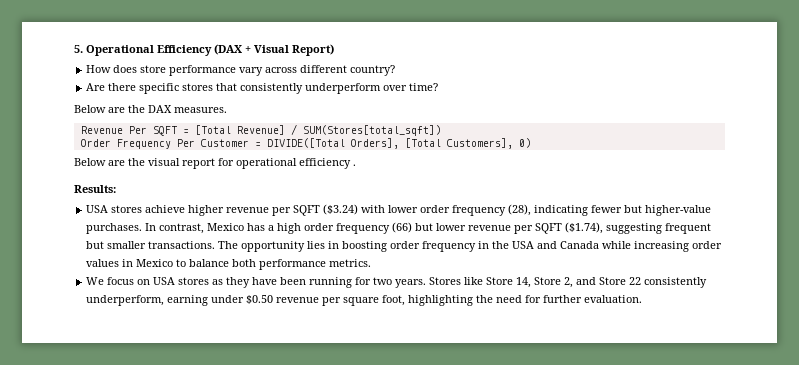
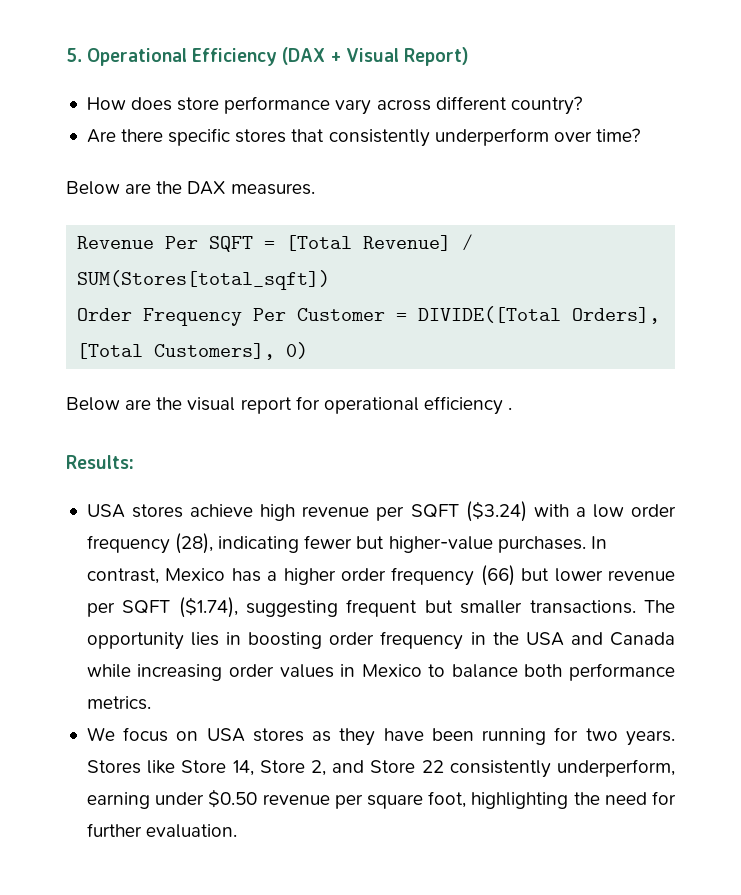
- USA stores achieve higher revenue per SQFT ($3.24) with lower order frequency (28), indicating fewer but higher-value purchases.
+ USA stores achieve high revenue per SQFT ($3.24) with a low order frequency (28), indicating fewer but higher-value purchases.
- In contrast, Mexico has a high order frequency (66) but lower revenue per SQFT ($1.74), suggesting frequent but smaller transactions.
+ In contrast, Mexico has a higher order frequency (66) but lower revenue per SQFT ($1.74), suggesting frequent but smaller transactions.

